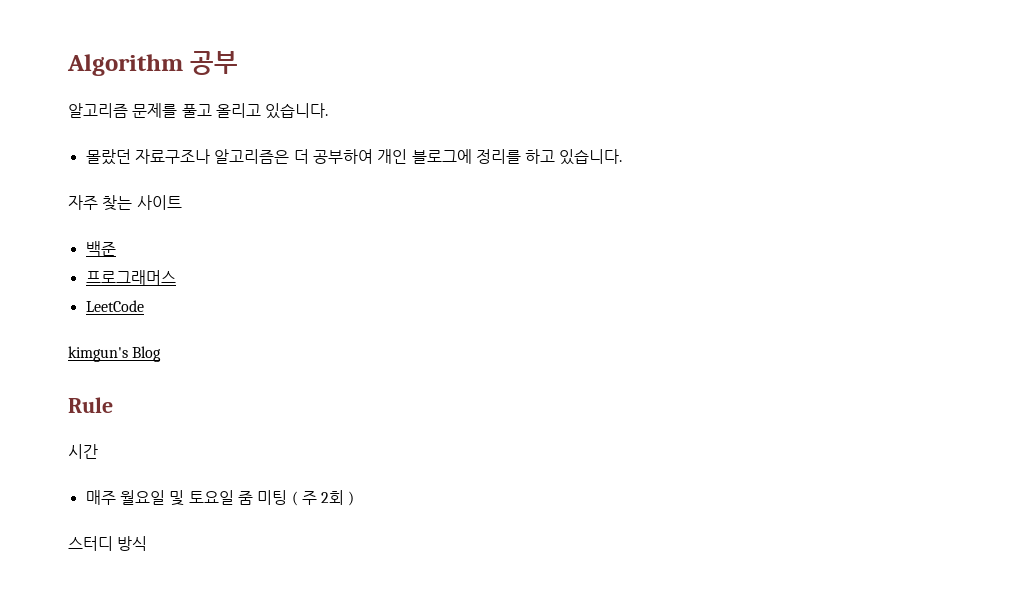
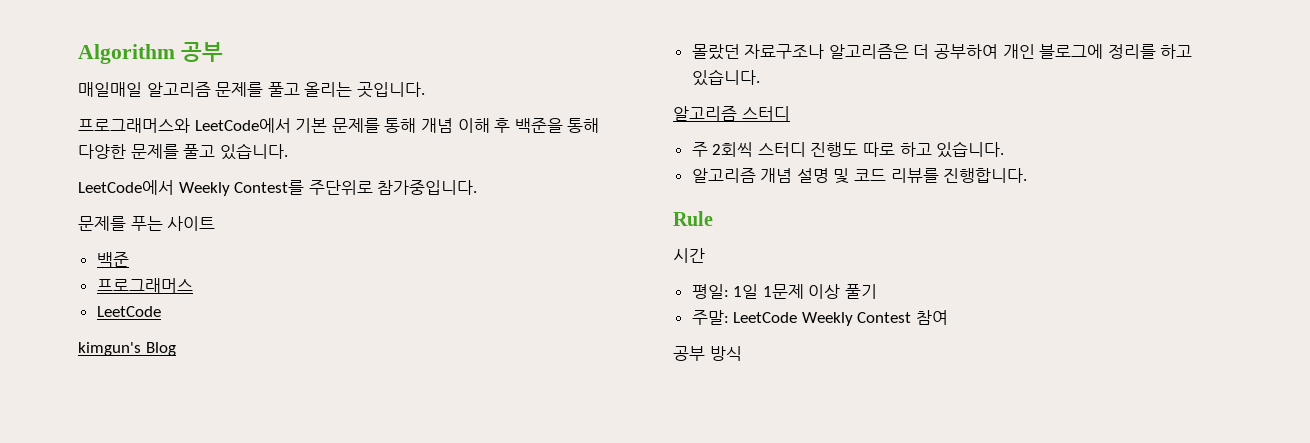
- 알고리즘 문제를 풀고 올리고 있습니다.
+ 매일매일 알고리즘 문제를 풀고 올리는 곳입니다.
+ 프로그래머스와 LeetCode에서 기본 문제를 통해 개념 이해 후 백준을 통해 다양한 문제를 풀고 있습니다.
+ LeetCode에서 Weekly Contest를 주단위로 참가중입니다.
+ 문제를 푸는 사이트
+ 백준
+ 프로그래머스
+ LeetCode
+ kimgun's Blog
- 자주 찾는 사이트
- 백준
- 프로그래머스
- LeetCode
- kimgun's Blog
+ 알고리즘 스터디
+ 주 2회씩 스터디 진행도 따로 하고 있습니다.
+ 알고리즘 개념 설명 및 코드 리뷰를 진행합니다.
  Rule
  시간
- 매주 월요일 및 토요일 줌 미팅 ( 주 2회 )
- 스터디 방식
+ 평일: 1일 1문제 이상 풀기
+ 주말: LeetCode Weekly Contest 참여
+ 공부 방식

